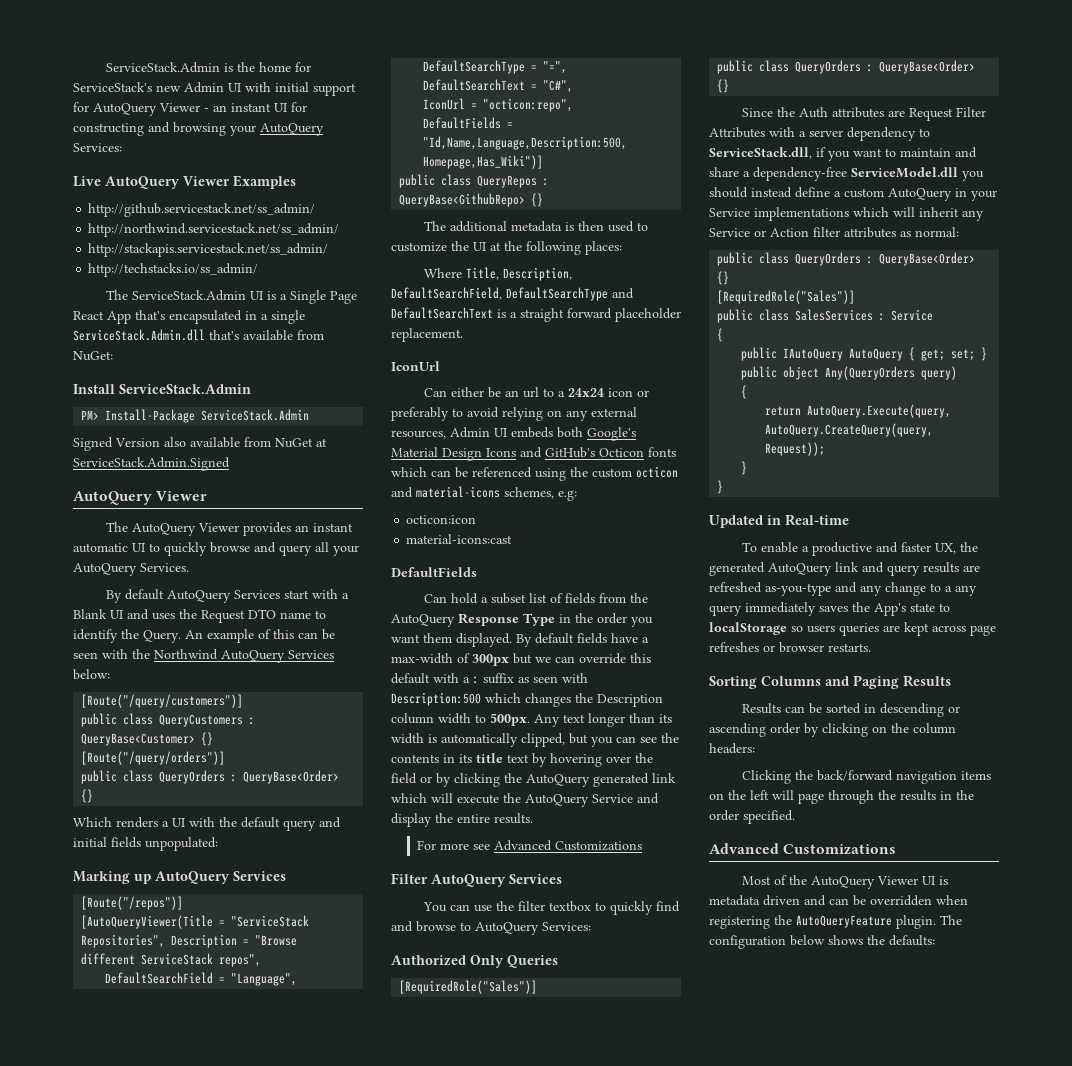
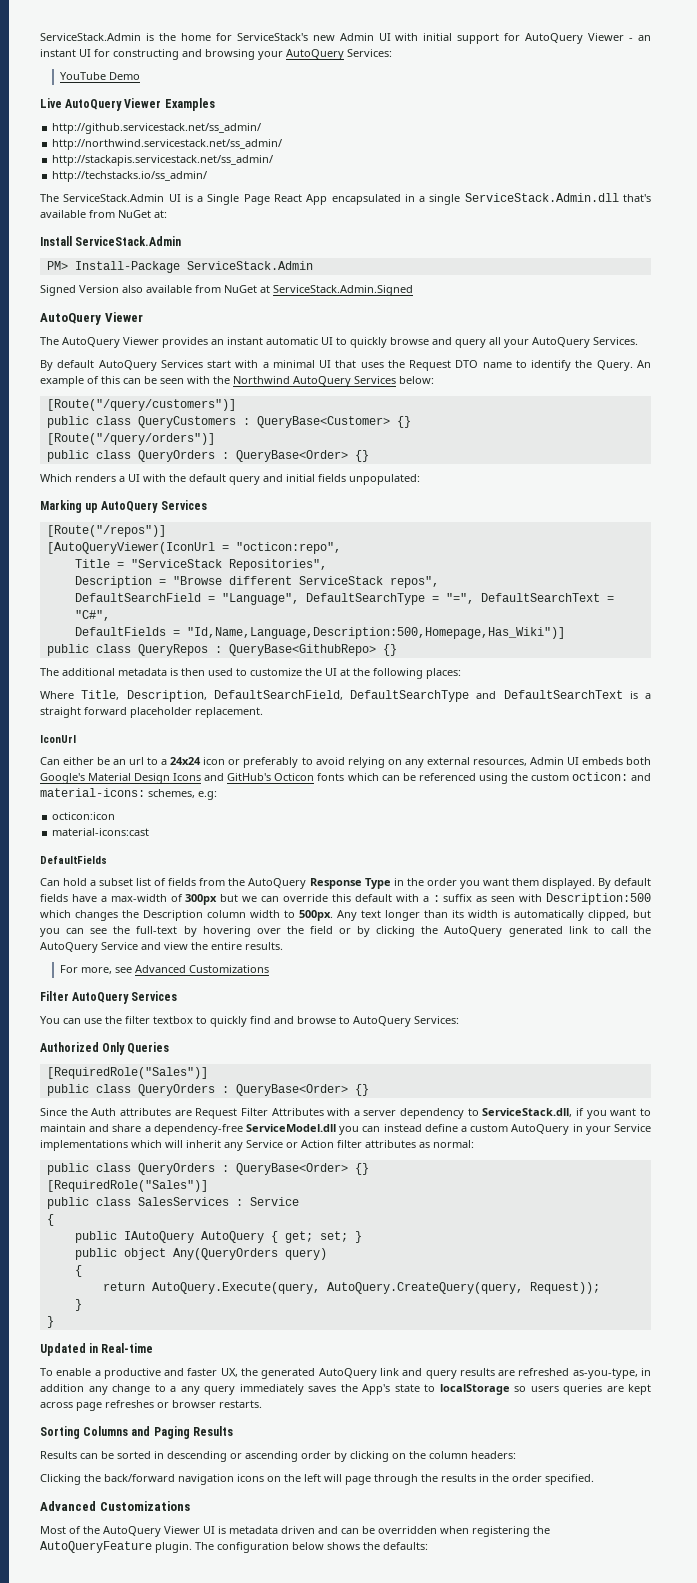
+ YouTube Demo
- The ServiceStack.Admin UI is a Single Page React App that's encapsulated in a single ServiceStack.Admin.dll that's available from NuGet:
+ The ServiceStack.Admin UI is a Single Page React App encapsulated in a single ServiceStack.Admin.dll that's available from NuGet at:
- By default AutoQuery Services start with a Blank UI and uses the Request DTO name to identify the Query.
+ By default AutoQuery Services start with a minimal UI that uses the Request DTO name to identify the Query.
- [AutoQueryViewer(Title = "ServiceStack Repositories", Description = "Browse different ServiceStack repos",
+ [AutoQueryViewer(IconUrl = "octicon:repo",
+ Title = "ServiceStack Repositories",
+ Description = "Browse different ServiceStack repos",
- IconUrl = "octicon:repo",
- Can either be an url to a 24x24 icon or preferably to avoid relying on any external resources, Admin UI embeds both Google's Material Design Icons and GitHub's Octicon fonts which can be referenced using the custom octicon and material-icons schemes, e.g:
+ Can either be an url to a 24x24 icon or preferably to avoid relying on any external resources, Admin UI embeds both Google's Material Design Icons and GitHub's Octicon fonts which can be referenced using the custom octicon: and material-icons: schemes, e.g:
- Any text longer than its width is automatically clipped, but you can see the contents in its title text by hovering over the field or by clicking the AutoQuery generated link which will execute the AutoQuery Service and display the entire results.
+ Any text longer than its width is automatically clipped, but you can see the full-text by hovering over the field or by clicking the AutoQuery generated link to call the AutoQuery Service and view the entire results.
- For more see Advanced Customizations
+ For more, see Advanced Customizations
- Since the Auth attributes are Request Filter Attributes with a server dependency to ServiceStack.dll, if you want to maintain and share a dependency-free ServiceModel.dll you should instead define a custom AutoQuery in your Service implementations which will inherit any Service or Action filter attributes as normal:
+ Since the Auth attributes are Request Filter Attributes with a server dependency to ServiceStack.dll, if you want to maintain and share a dependency-free ServiceModel.dll you can instead define a custom AutoQuery in your Service implementations which will inherit any Service or Action filter attributes as normal:
- To enable a productive and faster UX, the generated AutoQuery link and query results are refreshed as-you-type and any change to a any query immediately saves the App's state to localStorage so users queries are kept across page refreshes or browser restarts.
+ To enable a productive and faster UX, the generated AutoQuery link and query results are refreshed as-you-type, in addition any change to a any query immediately saves the App's state to localStorage so users queries are kept across page refreshes or browser restarts.
- Clicking the back/forward navigation items on the left will page through the results in the order specified.
+ Clicking the back/forward navigation icons on the left will page through the results in the order specified.

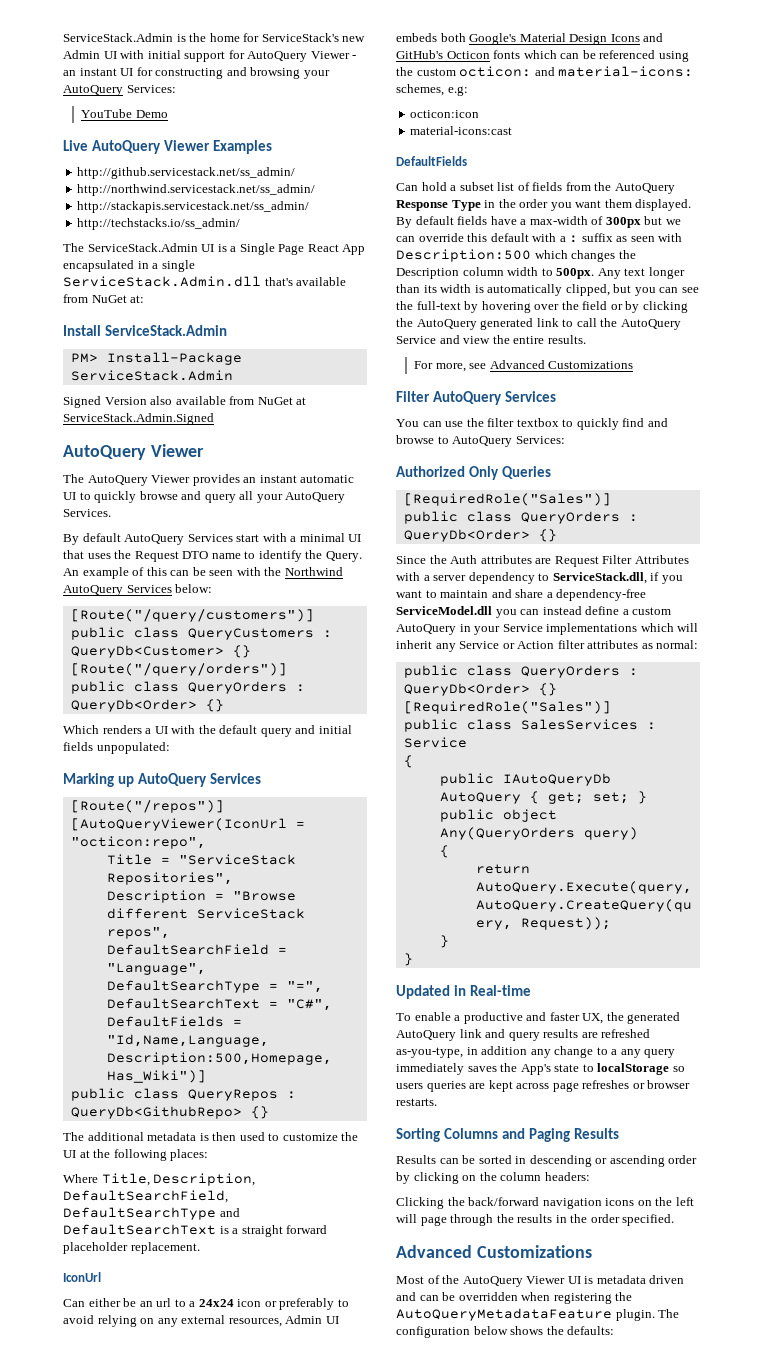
- public class QueryCustomers : QueryBase<Customer> {}
+ public class QueryCustomers : QueryDb<Customer> {}
  [Route("/query/orders")]
- public class QueryOrders : QueryBase<Order> {}
+ public class QueryOrders : QueryDb<Order> {}
- public class QueryRepos : QueryBase<GithubRepo> {}
+ public class QueryRepos : QueryDb<GithubRepo> {}
  Authorized Only Queries
  [RequiredRole("Sales")]
- public class QueryOrders : QueryBase<Order> {}
+ public class QueryOrders : QueryDb<Order> {}
  Since the Auth attributes are Request Filter Attributes with a server dependency to ServiceStack.dll, if you want to maintain and share a dependency-free ServiceModel.dll you can instead define a custom AutoQuery in your Service implementations which will inherit any Service or Action filter attributes as normal:
- public class QueryOrders : QueryBase<Order> {}
+ public class QueryOrders : QueryDb<Order> {}
- public IAutoQuery AutoQuery { get; set; }
+ public IAutoQueryDb AutoQuery { get; set; }
- Most of the AutoQuery Viewer UI is metadata driven and can be overridden when registering the AutoQueryFeature plugin.
+ Most of the AutoQuery Viewer UI is metadata driven and can be overridden when registering the AutoQueryMetadataFeature plugin.

